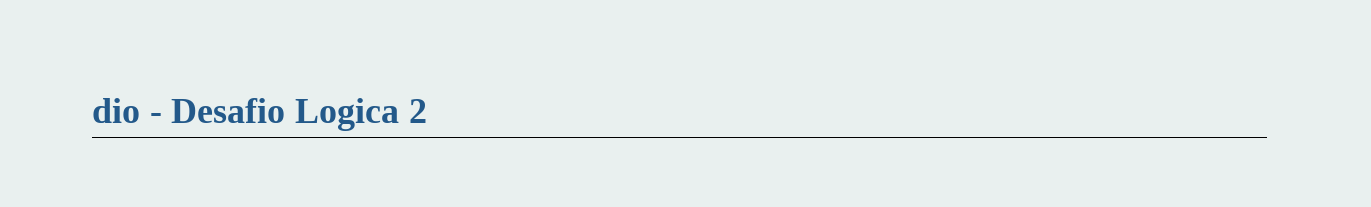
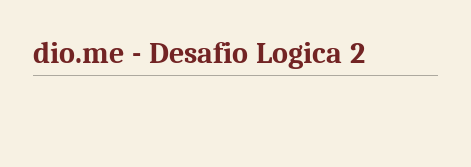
- dio - Desafio Logica 2
+ dio.me - Desafio Logica 2

